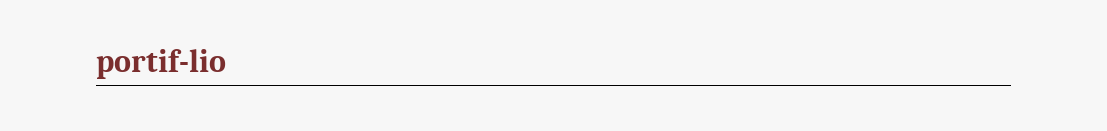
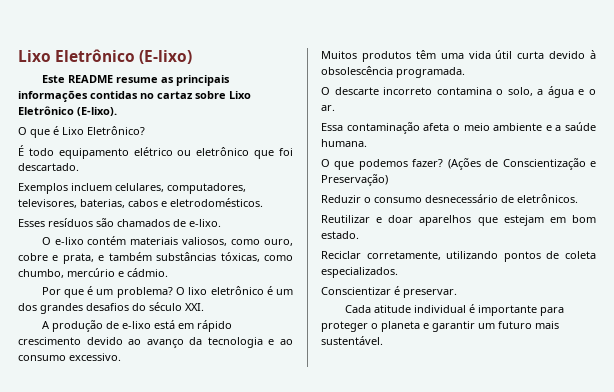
- portif-lio
+ Lixo Eletrônico (E-lixo)
+ Este README resume as principais informações contidas no cartaz sobre Lixo Eletrônico (E-lixo).
+ O que é Lixo Eletrônico?
+ É todo equipamento elétrico ou eletrônico que foi descartado.
+ Exemplos incluem celulares, computadores, televisores, baterias, cabos e eletrodomésticos.
+ Esses resíduos são chamados de e-lixo.
+ O e-lixo contém materiais valiosos, como ouro, cobre e prata, e também substâncias tóxicas, como chumbo, mercúrio e cádmio.
+ Por que é um problema? O lixo eletrônico é um dos grandes desafios do século XXI.
+ A produção de e-lixo está em rápido crescimento devido ao avanço da tecnologia e ao consumo excessivo.
+ Muitos produtos têm uma vida útil curta devido à obsolescência programada.
+ O descarte incorreto contamina o solo, a água e o ar.
+ Essa contaminação afeta o meio ambiente e a saúde humana.
+ O que podemos fazer? (Ações de Conscientização e Preservação)
+ Reduzir o consumo desnecessário de eletrônicos.
+ Reutilizar e doar aparelhos que estejam em bom estado.
+ Reciclar corretamente, utilizando pontos de coleta especializados.
+ Conscientizar é preservar.
+ Cada atitude individual é importante para proteger o planeta e garantir um futuro mais sustentável.

